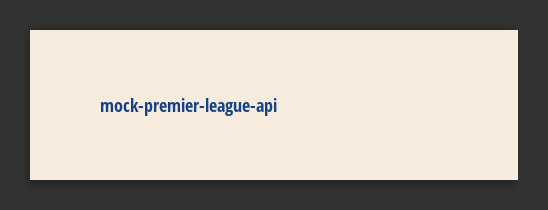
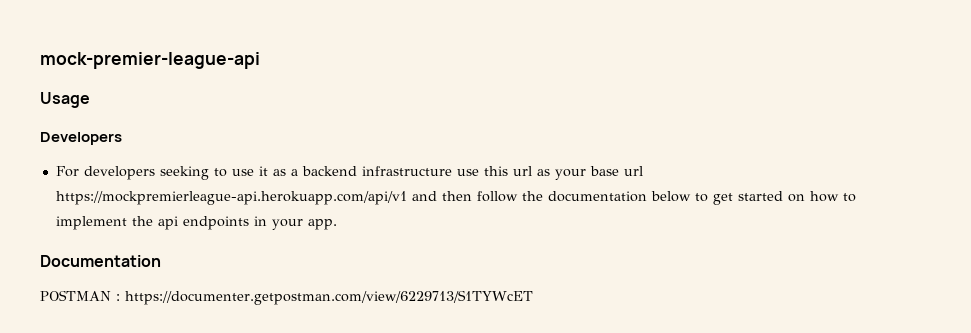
+ Usage
+ Developers
+ For developers seeking to use it as a backend infrastructure use this url as your base url https://mockpremierleague-api.herokuapp.com/api/v1 and then follow the documentation below to get started on how to implement the api endpoints in your app.
+ Documentation
+ POSTMAN : https://documenter.getpostman.com/view/6229713/S1TYWcET

